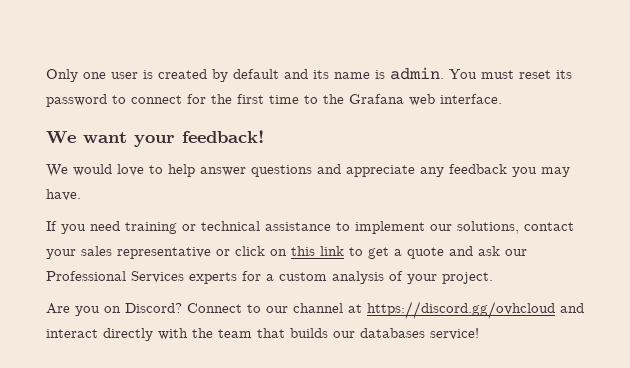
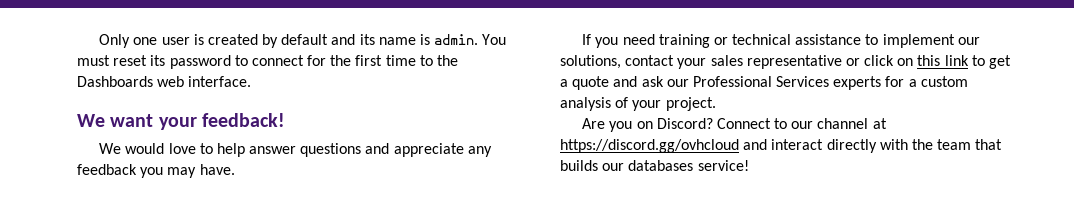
- You must reset its password to connect for the first time to the Grafana web interface.
+ You must reset its password to connect for the first time to the Dashboards web interface.

